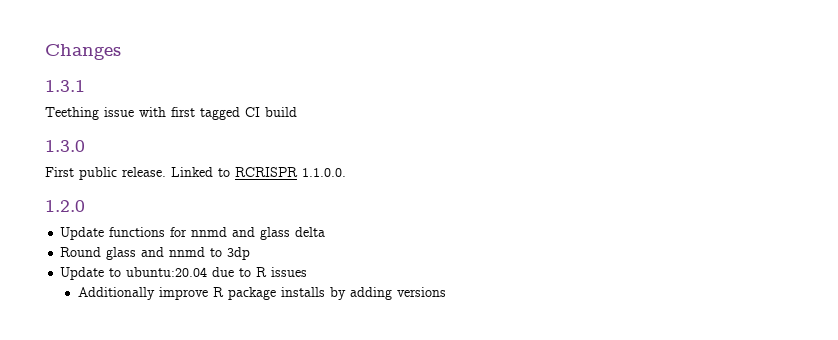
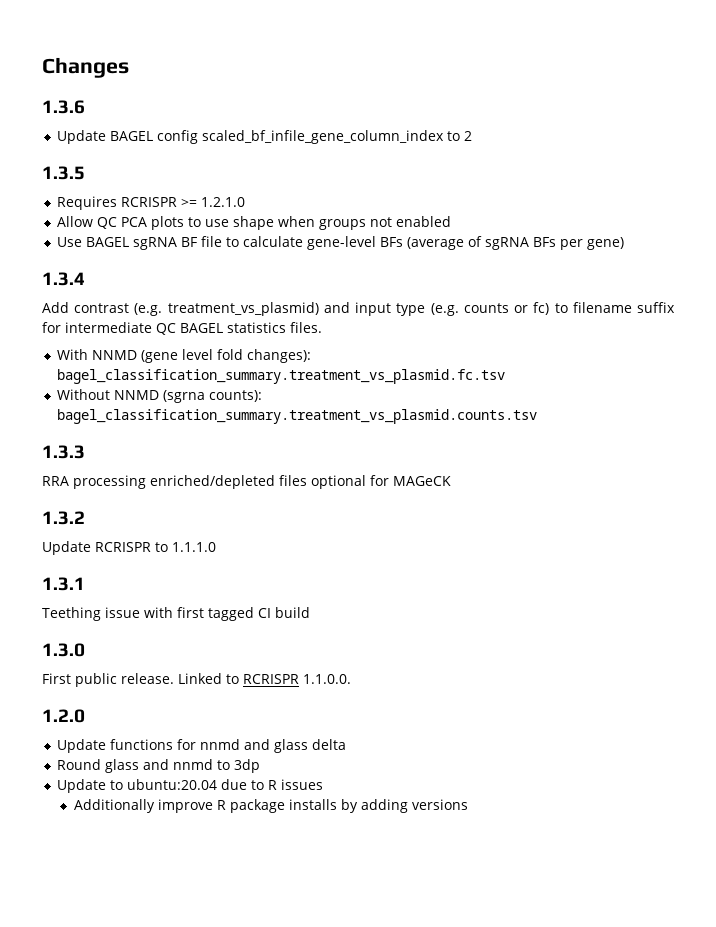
+ 1.3.6
+ Update BAGEL config scaled_bf_infile_gene_column_index to 2
+ 1.3.5
+ Requires RCRISPR >= 1.2.1.0
+ Allow QC PCA plots to use shape when groups not enabled
+ Use BAGEL sgRNA BF file to calculate gene-level BFs (average of sgRNA BFs per gene)
+ 1.3.4
+ Add contrast (e.g. treatment_vs_plasmid) and input type (e.g. counts or fc) to filename suffix for intermediate QC BAGEL statistics files.
+ With NNMD (gene level fold changes): bagel_classification_summary.treatment_vs_plasmid.fc.tsv
+ Without NNMD (sgrna counts): bagel_classification_summary.treatment_vs_plasmid.counts.tsv
+ 1.3.3
+ RRA processing enriched/depleted files optional for MAGeCK
+ 1.3.2
+ Update RCRISPR to 1.1.1.0

